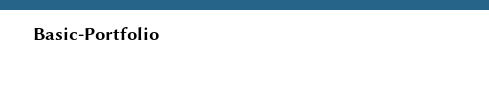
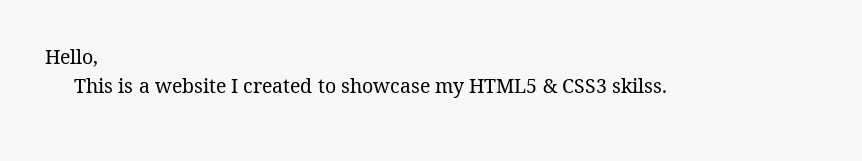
- Basic-Portfolio
+ Hello,
+ This is a website I created to showcase my HTML5 & CSS3 skilss.

